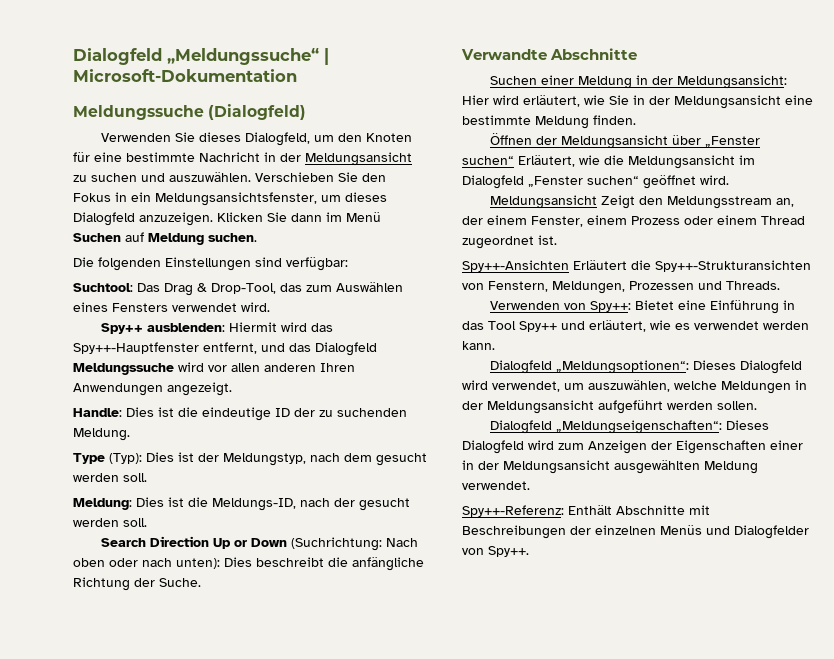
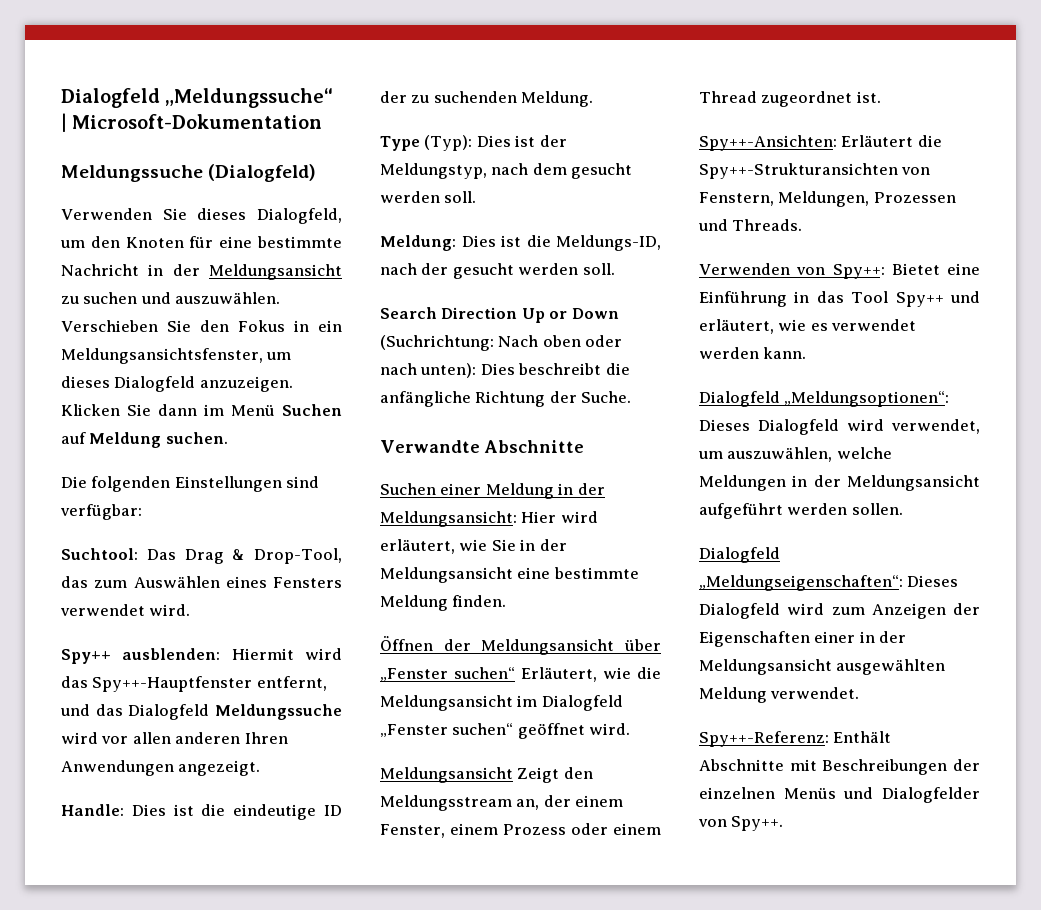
- Spy++-Ansichten Erläutert die Spy++-Strukturansichten von Fenstern, Meldungen, Prozessen und Threads.
+ Spy++-Ansichten: Erläutert die Spy++-Strukturansichten von Fenstern, Meldungen, Prozessen und Threads.

